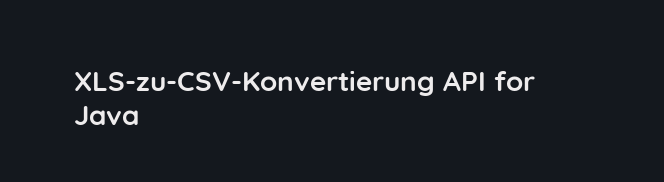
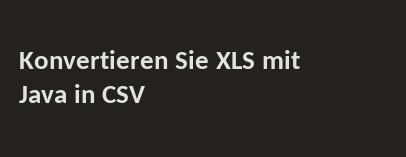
- XLS-zu-CSV-Konvertierung API for Java
+ Konvertieren Sie XLS mit Java in CSV

